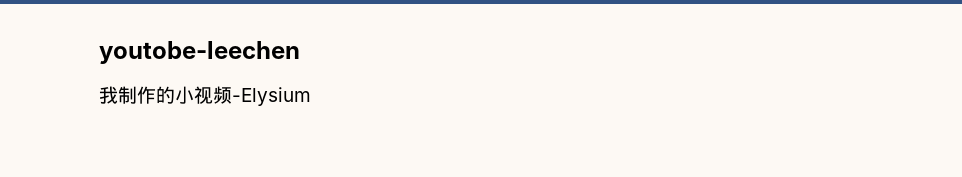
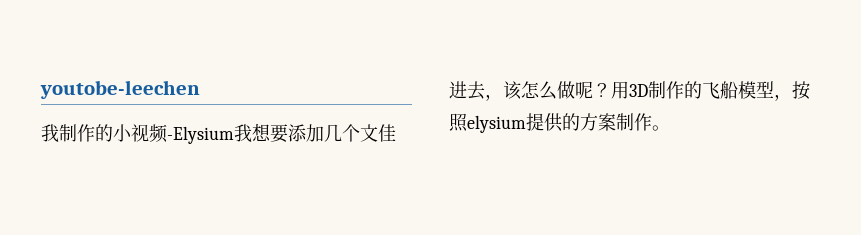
- 我制作的小视频-Elysium
+ 我制作的小视频-Elysium我想要添加几个文佳进去，该怎么做呢？用3D制作的飞船模型，按照elysium提供的方案制作。

